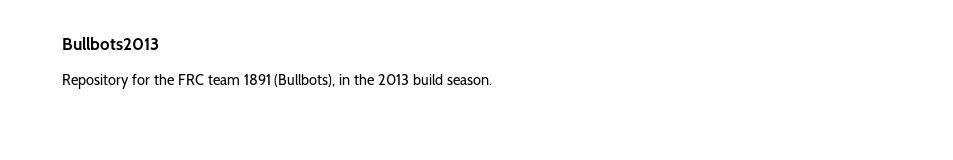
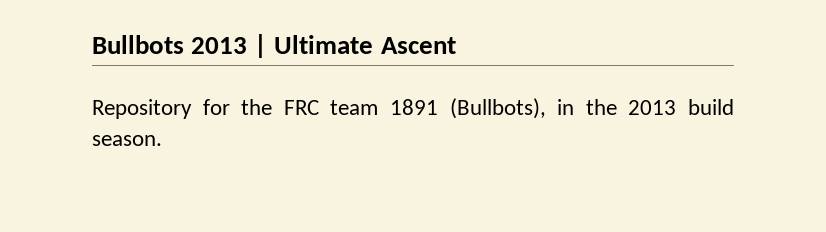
- Bullbots2013
+ Bullbots 2013 | Ultimate Ascent

